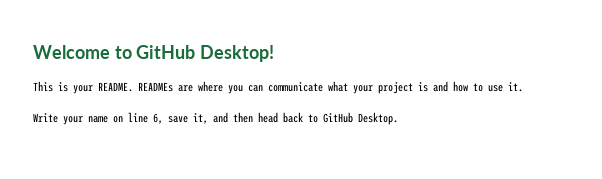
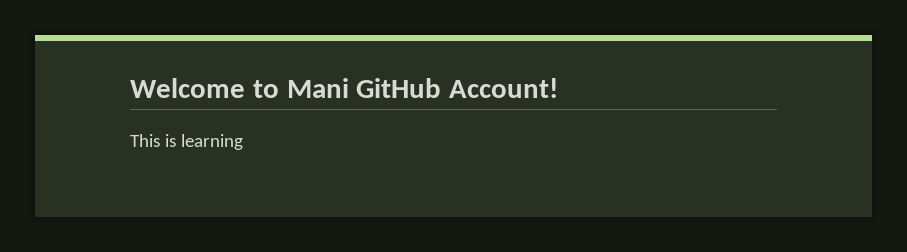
- Welcome to GitHub Desktop!
+ Welcome to Mani GitHub Account!
- This is your README. READMEs are where you can communicate what your project is and how to use it.
- Write your name on line 6, save it, and then head back to GitHub Desktop.
+ This is learning

